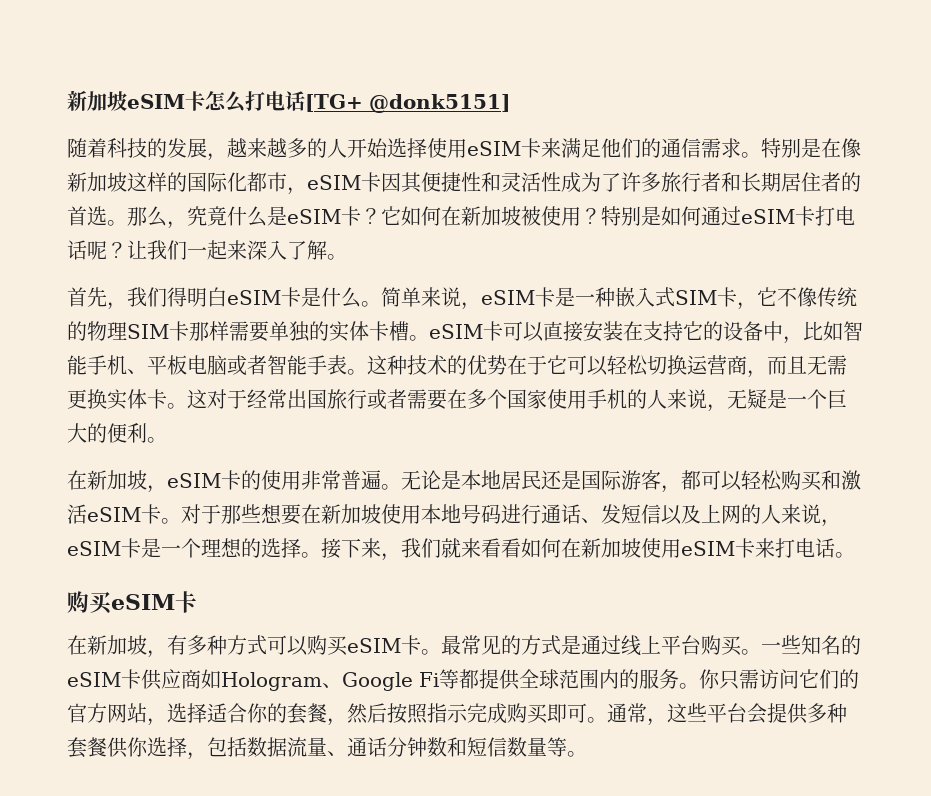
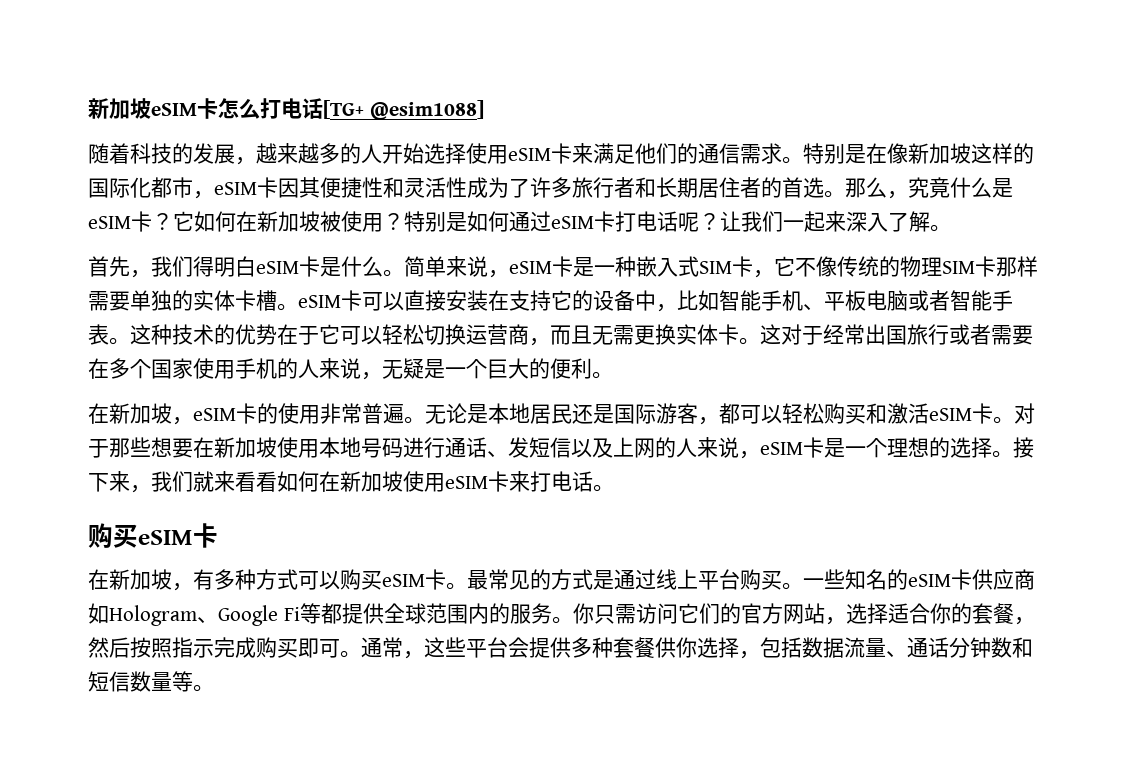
- 新加坡eSIM卡怎么打电话[TG+ @donk5151]
+ 新加坡eSIM卡怎么打电话[TG+ @esim1088]

